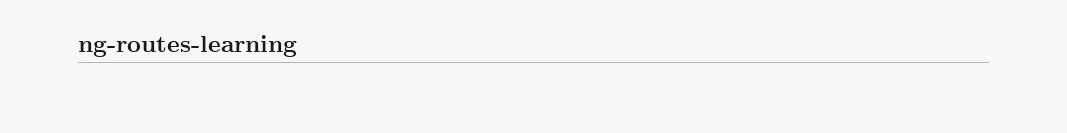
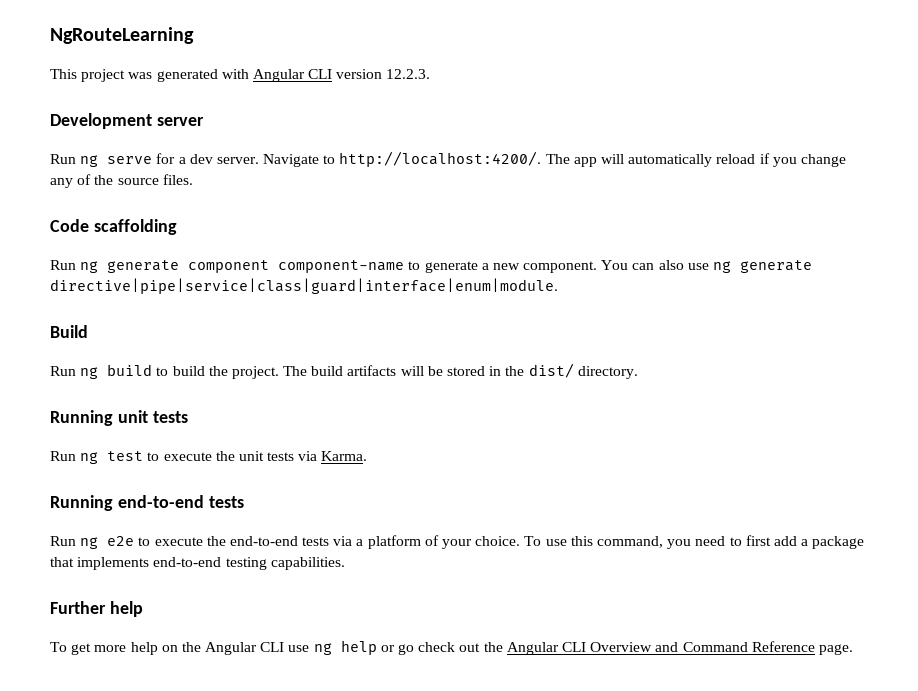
- ng-routes-learning
+ NgRouteLearning
+ This project was generated with Angular CLI version 12.2.3.
+ Development server
+ Run ng serve for a dev server. Navigate to http://localhost:4200/. The app will automatically reload if you change any of the source files.
+ Code scaffolding
+ Run ng generate component component-name to generate a new component. You can also use ng generate directive|pipe|service|class|guard|interface|enum|module.
+ Build
+ Run ng build to build the project. The build artifacts will be stored in the dist/ directory.
+ Running unit tests
+ Run ng test to execute the unit tests via Karma.
+ Running end-to-end tests
+ Run ng e2e to execute the end-to-end tests via a platform of your choice. To use this command, you need to first add a package that implements end-to-end testing capabilities.
+ Further help
+ To get more help on the Angular CLI use ng help or go check out the Angular CLI Overview and Command Reference page.

